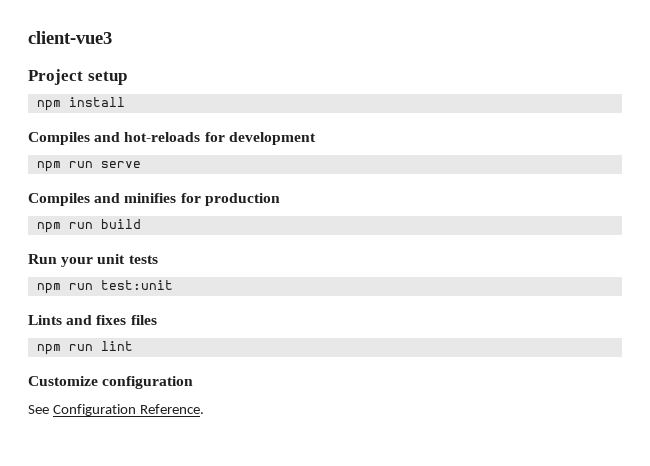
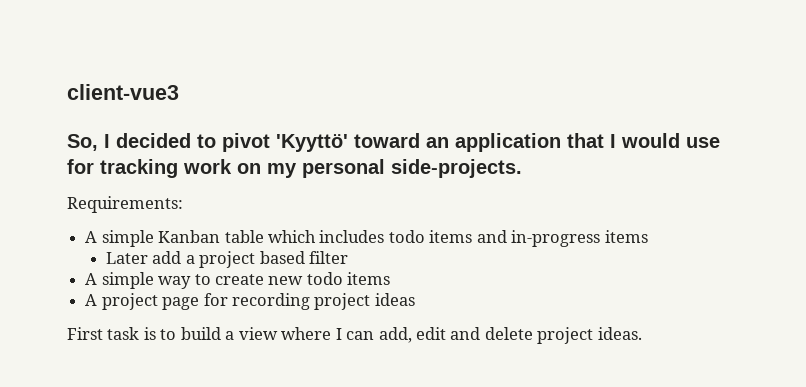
- Project setup
- npm install
- Compiles and hot-reloads for development
- npm run serve
- Compiles and minifies for production
- npm run build
- Run your unit tests
- npm run test:unit
- Lints and fixes files
- npm run lint
- Customize configuration
- See Configuration Reference.
+ So, I decided to pivot 'Kyyttö' toward an application that I would use for tracking work on my personal side-projects.
+ Requirements:
+ A simple Kanban table which includes todo items and in-progress items
+ Later add a project based filter
+ A simple way to create new todo items
+ A project page for recording project ideas
+ First task is to build a view where I can add, edit and delete project ideas.

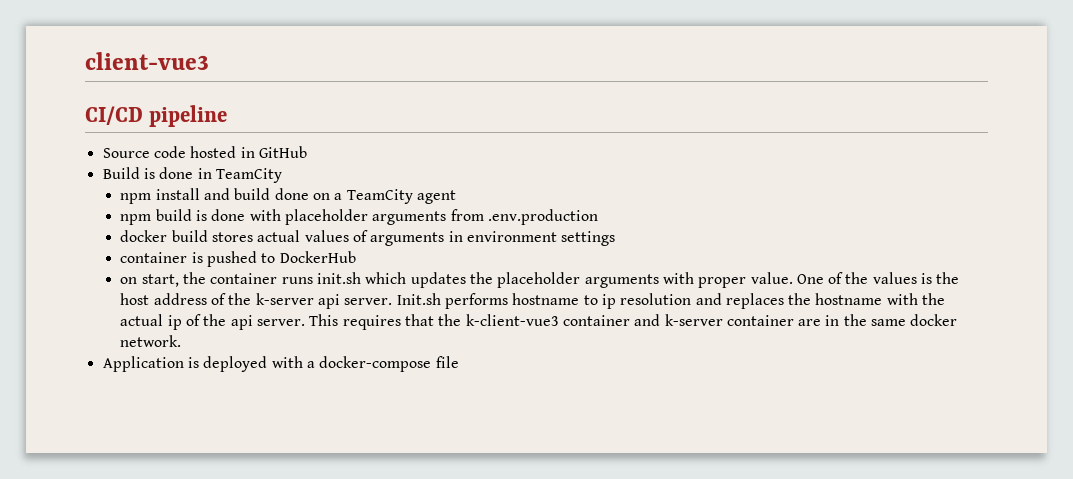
- So, I decided to pivot 'Kyyttö' toward an application that I would use for tracking work on my personal side-projects.
- Requirements:
- A simple Kanban table which includes todo items and in-progress items
- Later add a project based filter
- A simple way to create new todo items
- A project page for recording project ideas
- First task is to build a view where I can add, edit and delete project ideas.
+ CI/CD pipeline
+ Source code hosted in GitHub
+ Build is done in TeamCity
+ npm install and build done on a TeamCity agent
+ npm build is done with placeholder arguments from .env.production
+ docker build stores actual values of arguments in environment settings
+ container is pushed to DockerHub
+ on start, the container runs init.sh which updates the placeholder arguments with proper value. One of the values is the host address of the k-server api server. Init.sh performs hostname to ip resolution and replaces the hostname with the actual ip of the api server. This requires that the k-client-vue3 container and k-server container are in the same docker network.
+ Application is deployed with a docker-compose file

